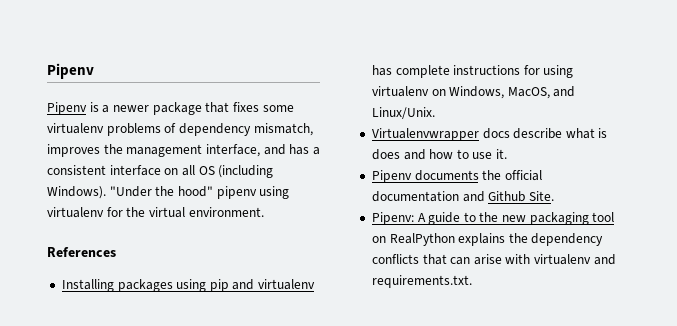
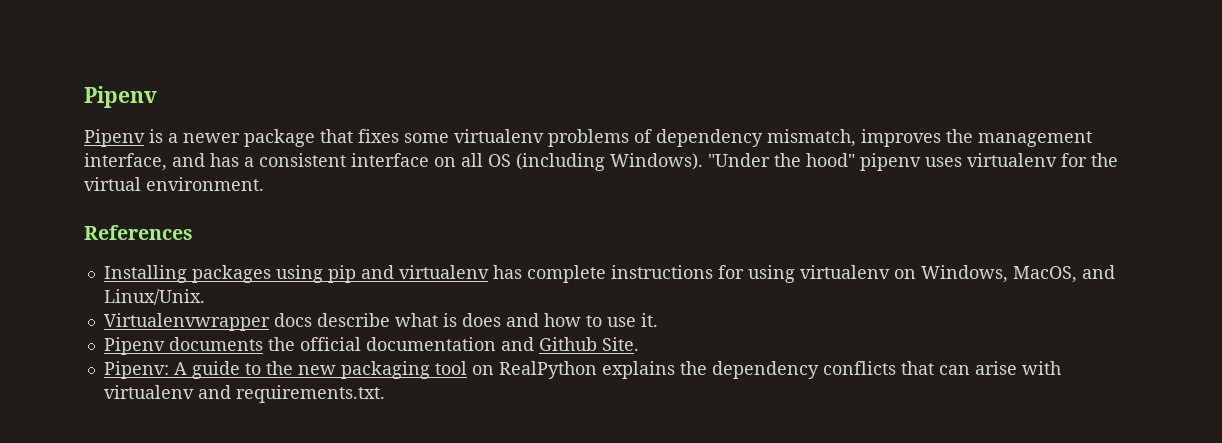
- "Under the hood" pipenv using virtualenv for the virtual environment.
+ "Under the hood" pipenv uses virtualenv for the virtual environment.

